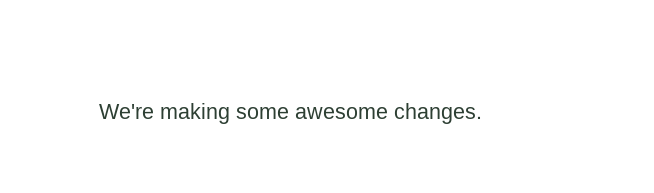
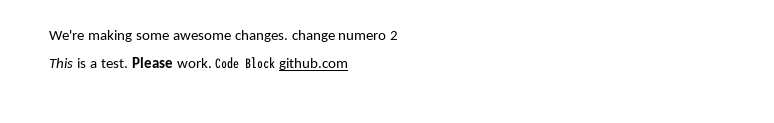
- We're making some awesome changes.
+ We're making some awesome changes. change numero 2
+ This is a test. Please work. Code Block github.com

